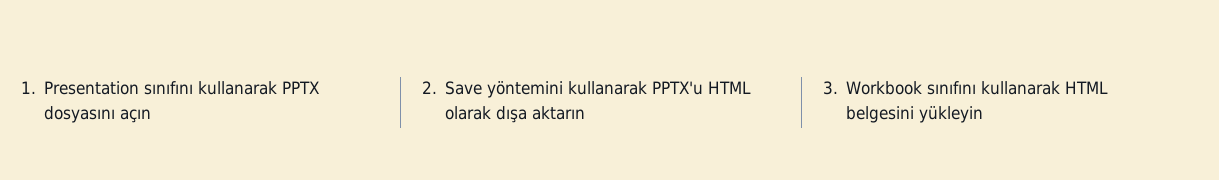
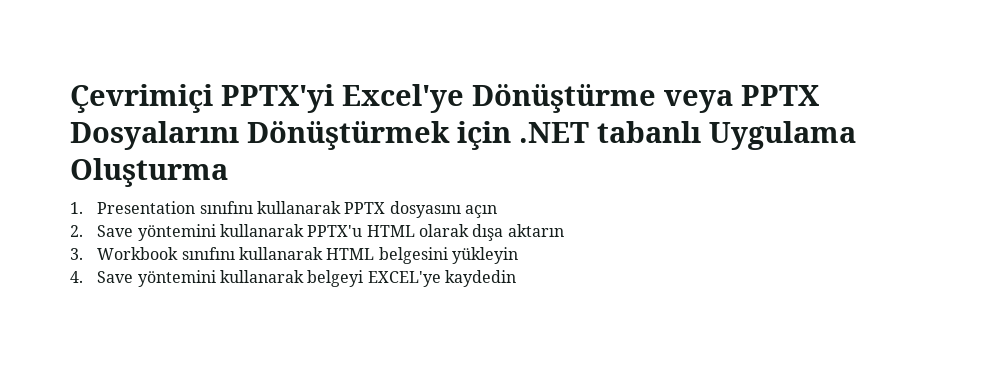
+ Çevrimiçi PPTX'yi Excel'ye Dönüştürme veya PPTX Dosyalarını Dönüştürmek için .NET tabanlı Uygulama Oluşturma
+ 4. Save yöntemini kullanarak belgeyi EXCEL'ye kaydedin

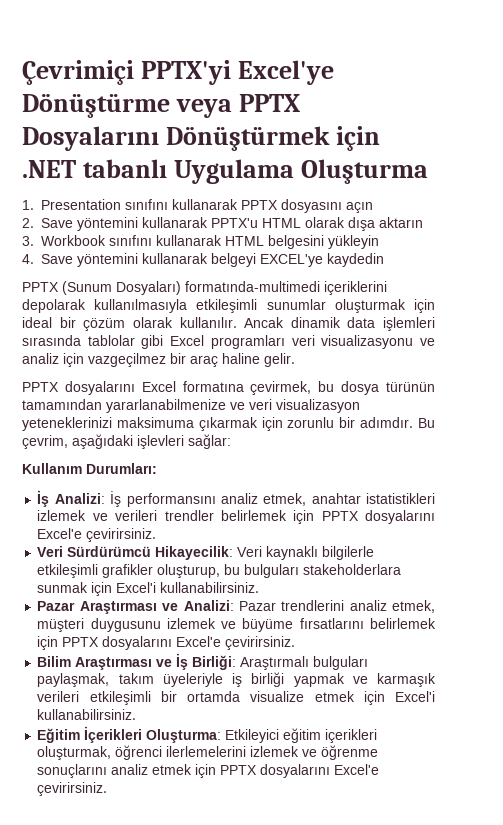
+ PPTX (Sunum Dosyaları) formatında-multimedi içeriklerini depolarak kullanılmasıyla etkileşimli sunumlar oluşturmak için ideal bir çözüm olarak kullanılır. Ancak dinamik data işlemleri sırasında tablolar gibi Excel programları veri visualizasyonu ve analiz için vazgeçilmez bir araç haline gelir.
+ PPTX dosyalarını Excel formatına çevirmek, bu dosya türünün tamamından yararlanabilmenize ve veri visualizasyon yeteneklerinizi maksimuma çıkarmak için zorunlu bir adımdır. Bu çevrim, aşağıdaki işlevleri sağlar:
+ Kullanım Durumları:
+ İş Analizi: İş performansını analiz etmek, anahtar istatistikleri izlemek ve verileri trendler belirlemek için PPTX dosyalarını Excel'e çevirirsiniz.
+ Veri Sürdürümcü Hikayecilik: Veri kaynaklı bilgilerle etkileşimli grafikler oluşturup, bu bulguları stakeholderlara sunmak için Excel'i kullanabilirsiniz.
+ Pazar Araştırması ve Analizi: Pazar trendlerini analiz etmek, müşteri duygusunu izlemek ve büyüme fırsatlarını belirlemek için PPTX dosyalarını Excel'e çevirirsiniz.
+ Bilim Araştırması ve İş Birliği: Araştırmalı bulguları paylaşmak, takım üyeleriyle iş birliği yapmak ve karmaşık verileri etkileşimli bir ortamda visualize etmek için Excel'i kullanabilirsiniz.
+ Eğitim İçerikleri Oluşturma: Etkileyici eğitim içerikleri oluşturmak, öğrenci ilerlemelerini izlemek ve öğrenme sonuçlarını analiz etmek için PPTX dosyalarını Excel'e çevirirsiniz.

